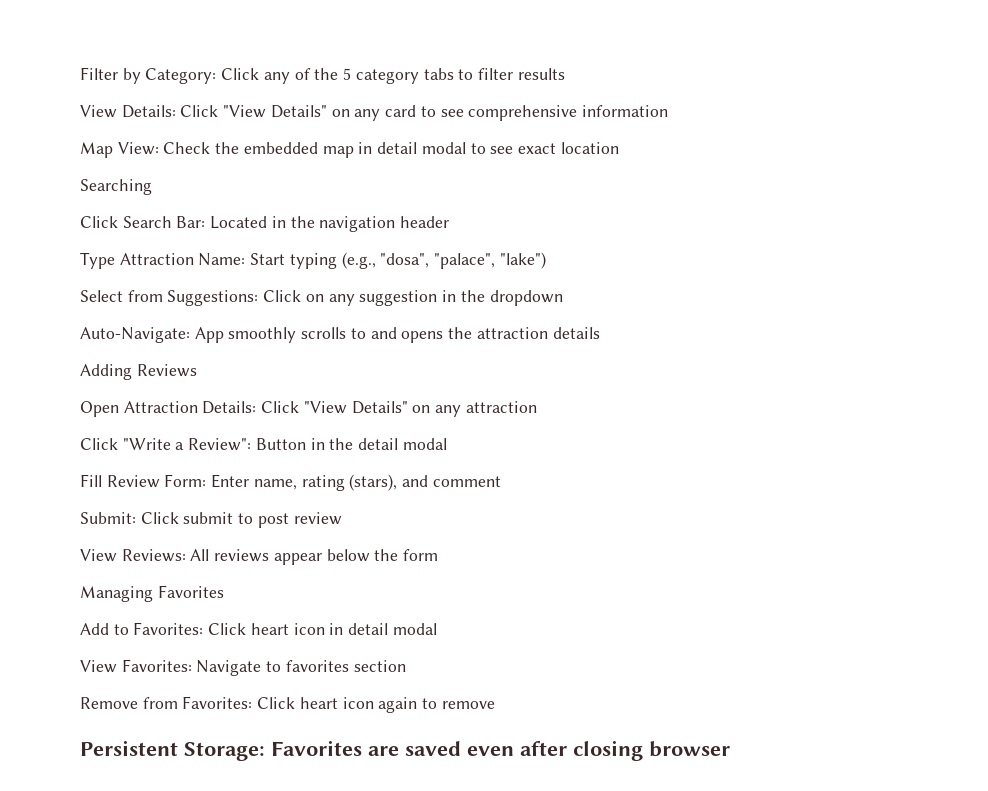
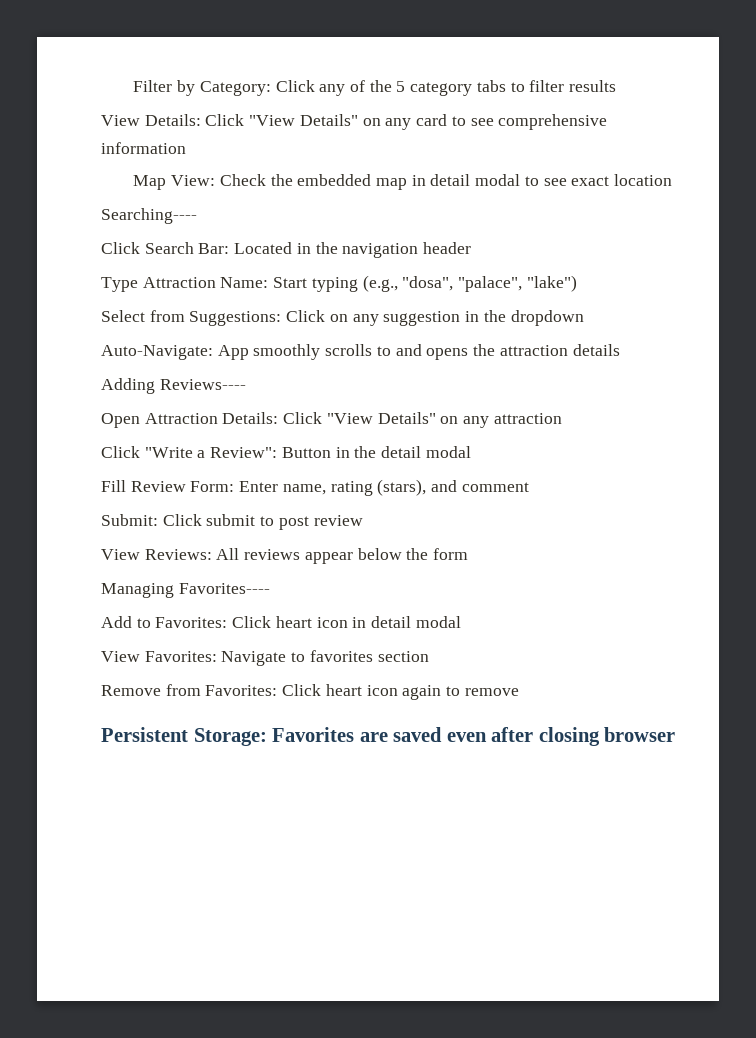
- Searching
+ Searching----
- Adding Reviews
+ Adding Reviews----
- Managing Favorites
+ Managing Favorites----

